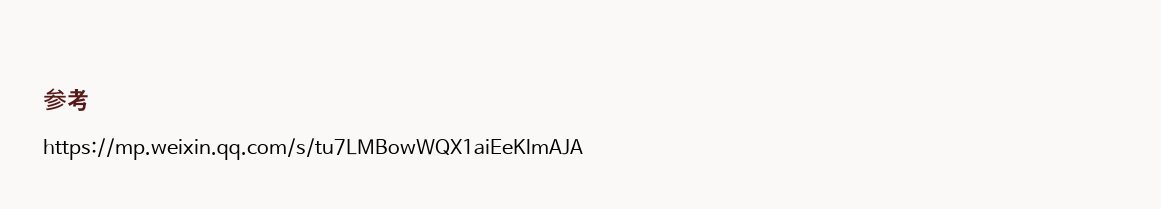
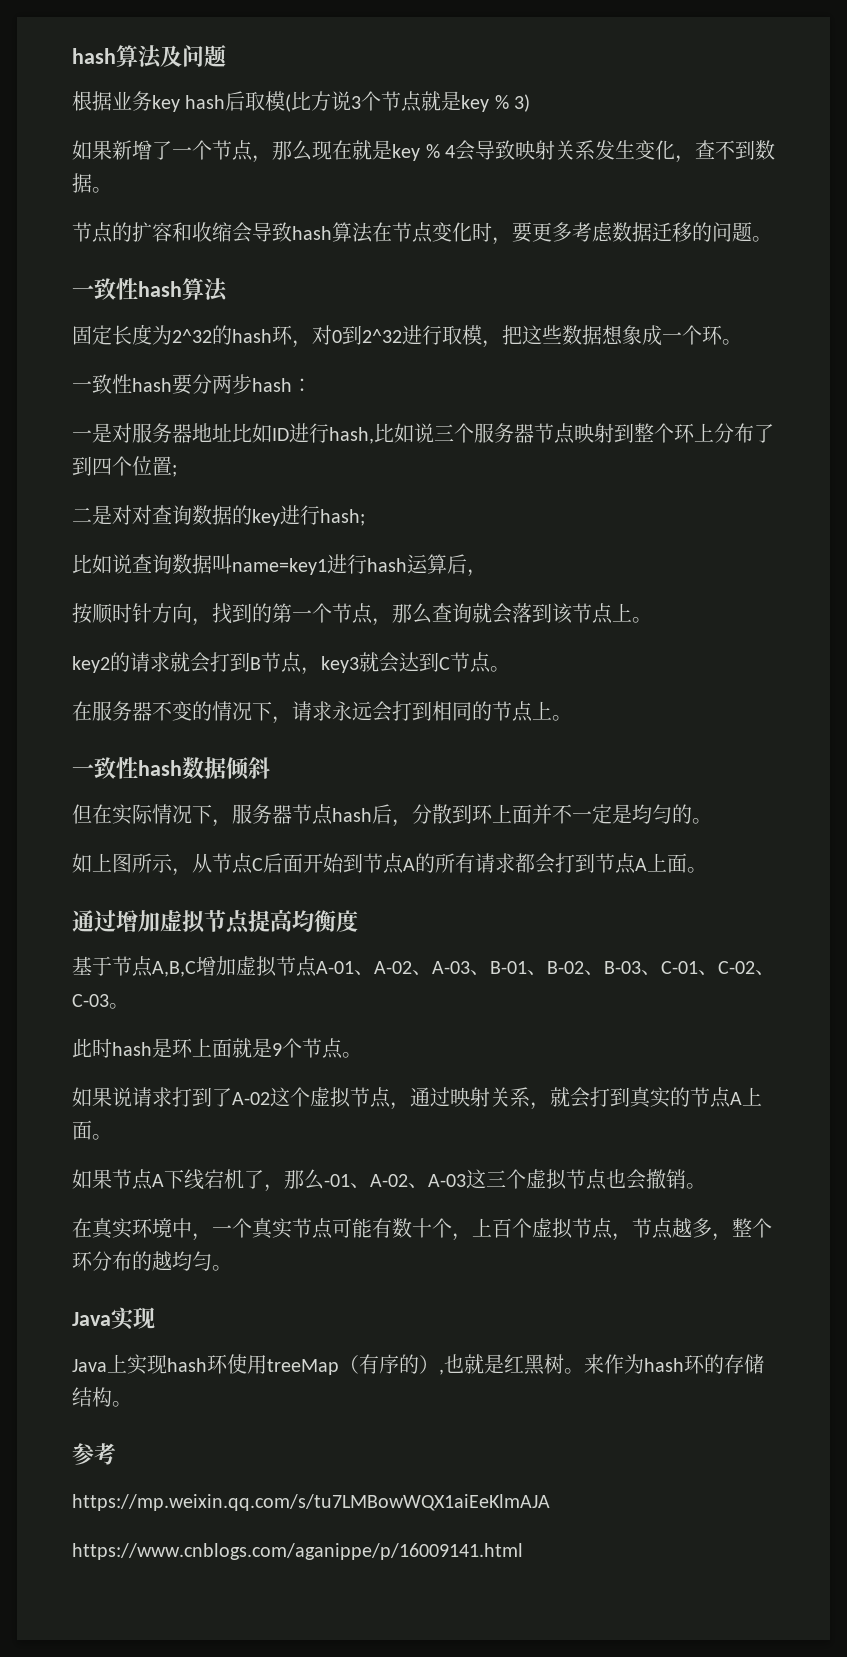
+ hash算法及问题
+ 根据业务key hash后取模(比方说3个节点就是key % 3)
+ 如果新增了一个节点，那么现在就是key % 4会导致映射关系发生变化，查不到数据。
+ 节点的扩容和收缩会导致hash算法在节点变化时，要更多考虑数据迁移的问题。
+ 一致性hash算法
+ 固定长度为2^32的hash环，对0到2^32进行取模，把这些数据想象成一个环。
+ 一致性hash要分两步hash：
+ 一是对服务器地址比如ID进行hash,比如说三个服务器节点映射到整个环上分布了到四个位置;
+ 二是对对查询数据的key进行hash;
+ 比如说查询数据叫name=key1进行hash运算后，
+ 按顺时针方向，找到的第一个节点，那么查询就会落到该节点上。
+ key2的请求就会打到B节点，key3就会达到C节点。
+ 在服务器不变的情况下，请求永远会打到相同的节点上。
+ 一致性hash数据倾斜
+ 但在实际情况下，服务器节点hash后，分散到环上面并不一定是均匀的。
+ 如上图所示，从节点C后面开始到节点A的所有请求都会打到节点A上面。
+ 通过增加虚拟节点提高均衡度
+ 基于节点A,B,C增加虚拟节点A-01、A-02、A-03、B-01、B-02、B-03、C-01、C-02、C-03。
+ 此时hash是环上面就是9个节点。
+ 如果说请求打到了A-02这个虚拟节点，通过映射关系，就会打到真实的节点A上面。
+ 如果节点A下线宕机了，那么-01、A-02、A-03这三个虚拟节点也会撤销。
+ 在真实环境中，一个真实节点可能有数十个，上百个虚拟节点，节点越多，整个环分布的越均匀。
+ Java实现
+ Java上实现hash环使用treeMap（有序的）,也就是红黑树。来作为hash环的存储结构。
+ https://www.cnblogs.com/aganippe/p/16009141.html

